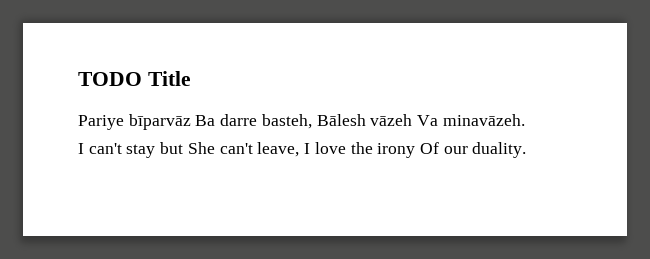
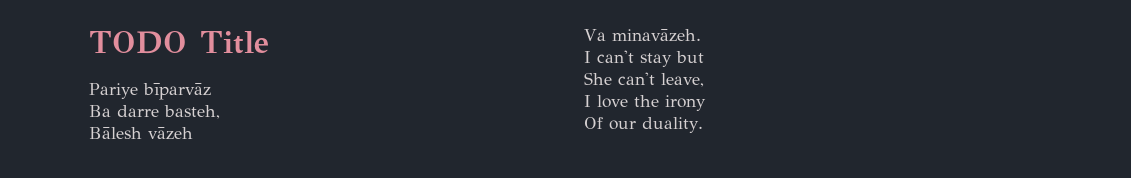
- Pariye bīparvāz Ba darre basteh, Bālesh vāzeh Va minavāzeh.
+ Pariye bīparvāz
+ Ba darre basteh,
+ Bālesh vāzeh
+ Va minavāzeh.
- I can't stay but She can't leave, I love the irony Of our duality.
+ I can't stay but
+ She can't leave,
+ I love the irony
+ Of our duality.

